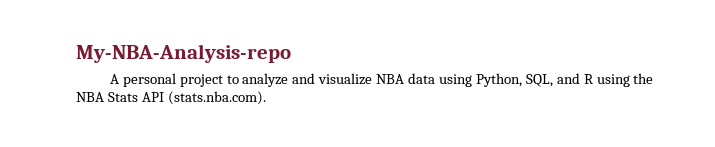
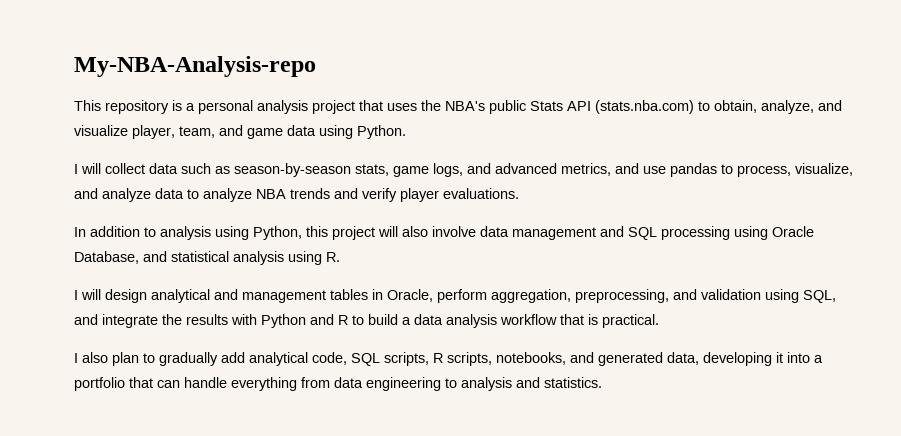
- A personal project to analyze and visualize NBA data using Python, SQL, and R using the NBA Stats API (stats.nba.com).
+ This repository is a personal analysis project that uses the NBA's public Stats API (stats.nba.com) to obtain, analyze, and visualize player, team, and game data using Python.
+ I will collect data such as season-by-season stats, game logs, and advanced metrics, and use pandas to process, visualize, and analyze data to analyze NBA trends and verify player evaluations.
+ In addition to analysis using Python, this project will also involve data management and SQL processing using Oracle Database, and statistical analysis using R.
+ I will design analytical and management tables in Oracle, perform aggregation, preprocessing, and validation using SQL, and integrate the results with Python and R to build a data analysis workflow that is practical.
+ I also plan to gradually add analytical code, SQL scripts, R scripts, notebooks, and generated data, developing it into a portfolio that can handle everything from data engineering to analysis and statistics.

